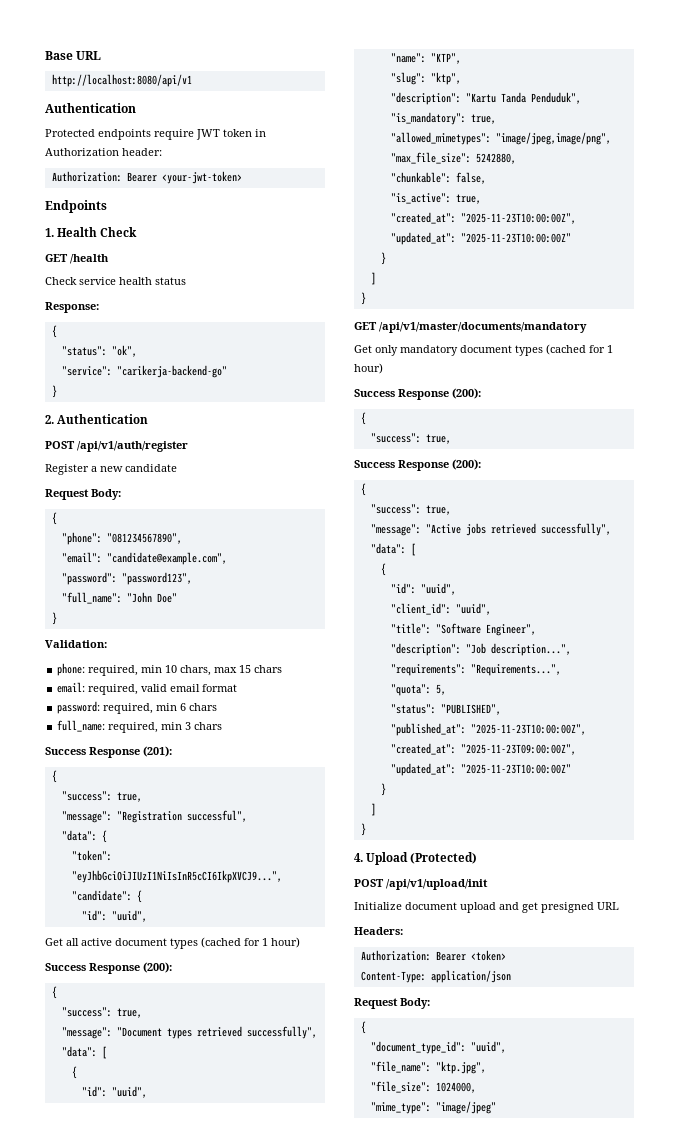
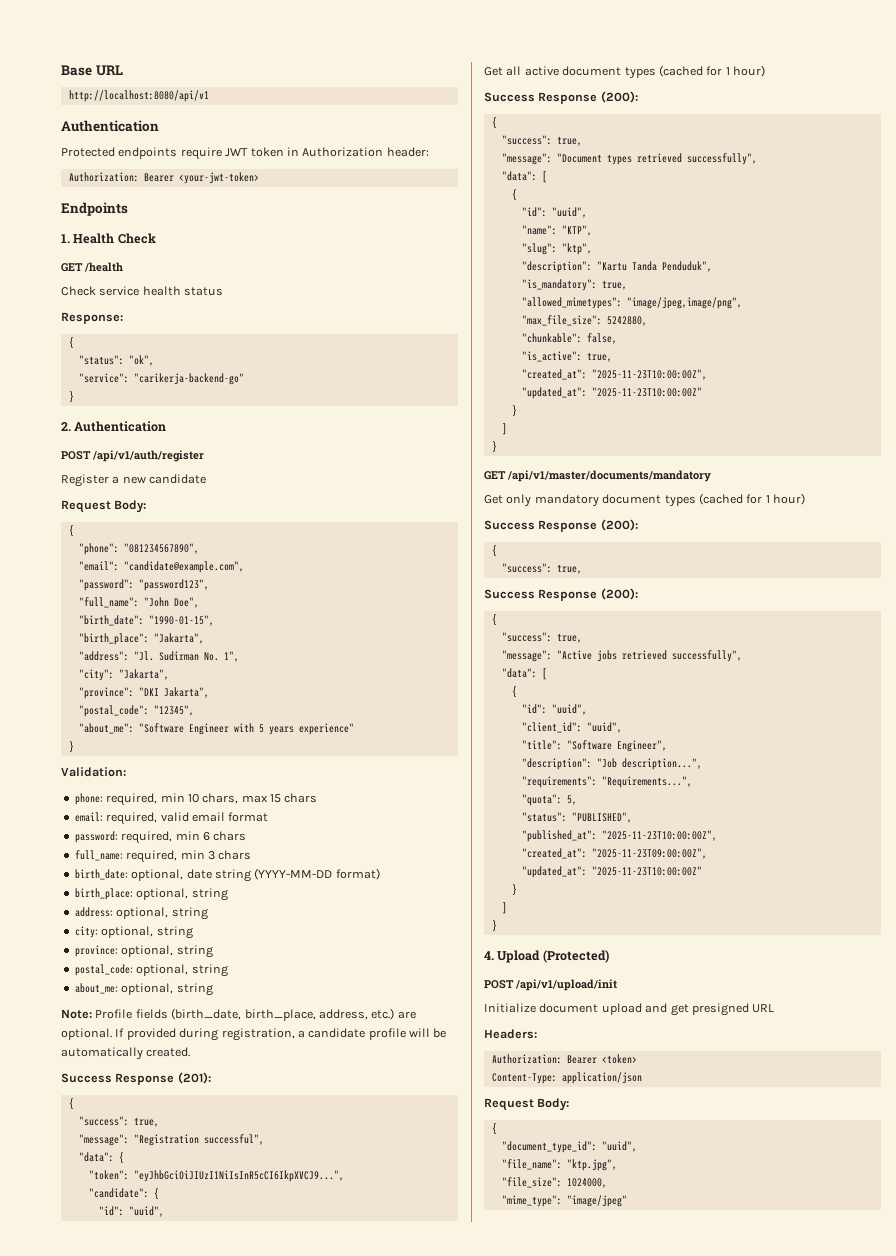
- "full_name": "John Doe"
+ "full_name": "John Doe",
+ "birth_date": "1990-01-15",
+ "birth_place": "Jakarta",
+ "address": "Jl. Sudirman No. 1",
+ "city": "Jakarta",
+ "province": "DKI Jakarta",
+ "postal_code": "12345",
+ "about_me": "Software Engineer with 5 years experience"
+ birth_date: optional, date string (YYYY-MM-DD format)
+ birth_place: optional, string
+ address: optional, string
+ city: optional, string
+ province: optional, string
+ postal_code: optional, string
+ about_me: optional, string
+ Note: Profile fields (birth_date, birth_place, address, etc.) are optional. If provided during registration, a candidate profile will be automatically created.

